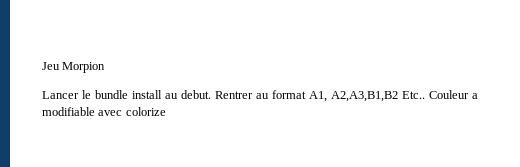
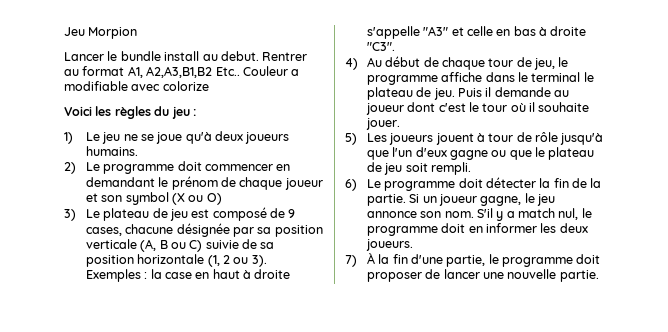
+ Voici les règles du jeu :
+ 1) Le jeu ne se joue qu'à deux joueurs humains.
+ 2) Le programme doit commencer en demandant le prénom de chaque joueur et son symbol (X ou O)
+ 3) Le plateau de jeu est composé de 9 cases, chacune désignée par sa position verticale (A, B ou C) suivie de sa position horizontale (1, 2 ou 3). Exemples : la case en haut à droite s'appelle "A3" et celle en bas à droite "C3".
+ 4) Au début de chaque tour de jeu, le programme affiche dans le terminal le plateau de jeu. Puis il demande au joueur dont c'est le tour où il souhaite jouer.
+ 5) Les joueurs jouent à tour de rôle jusqu'à que l'un d'eux gagne ou que le plateau de jeu soit rempli.
+ 6) Le programme doit détecter la fin de la partie. Si un joueur gagne, le jeu annonce son nom. S'il y a match nul, le programme doit en informer les deux joueurs.
+ 7) À la fin d'une partie, le programme doit proposer de lancer une nouvelle partie.

